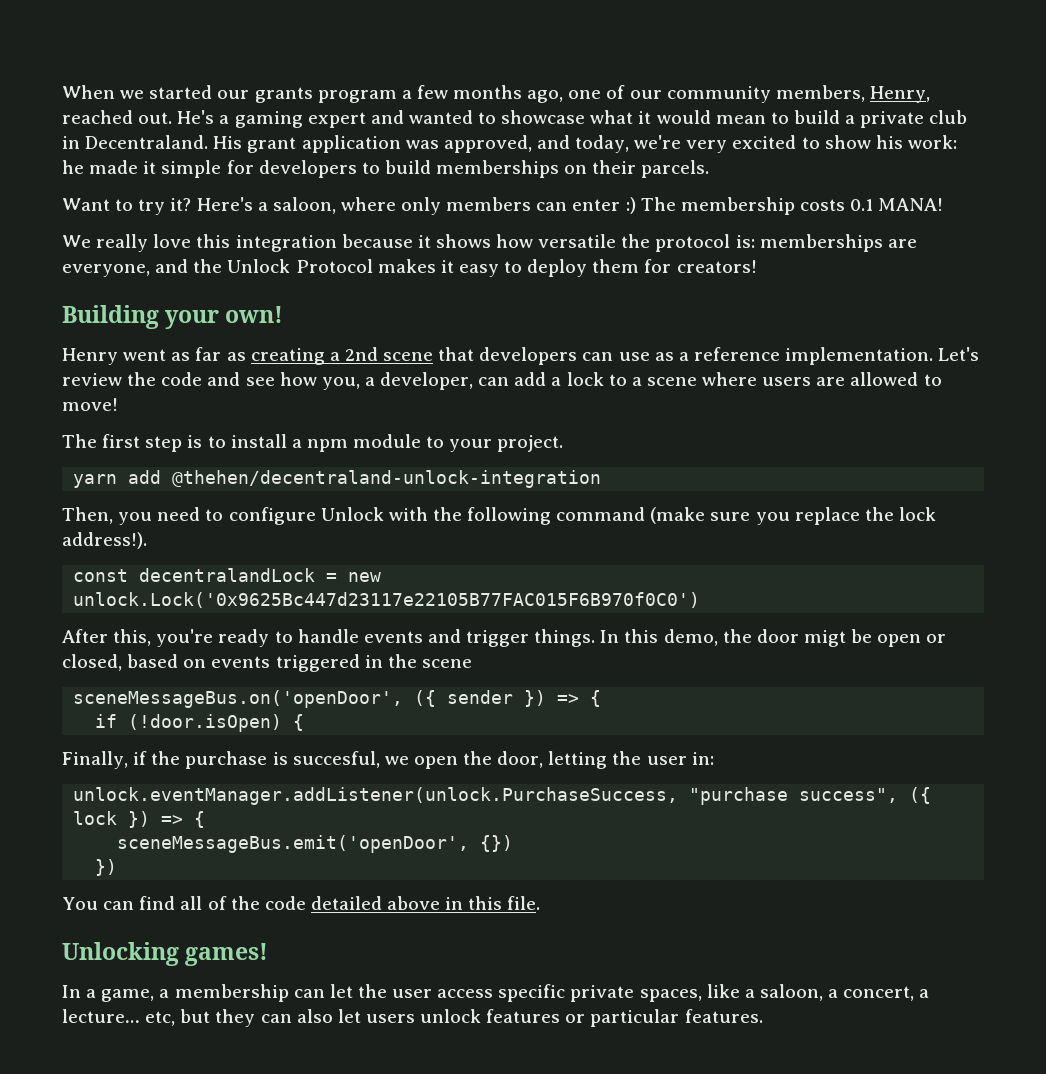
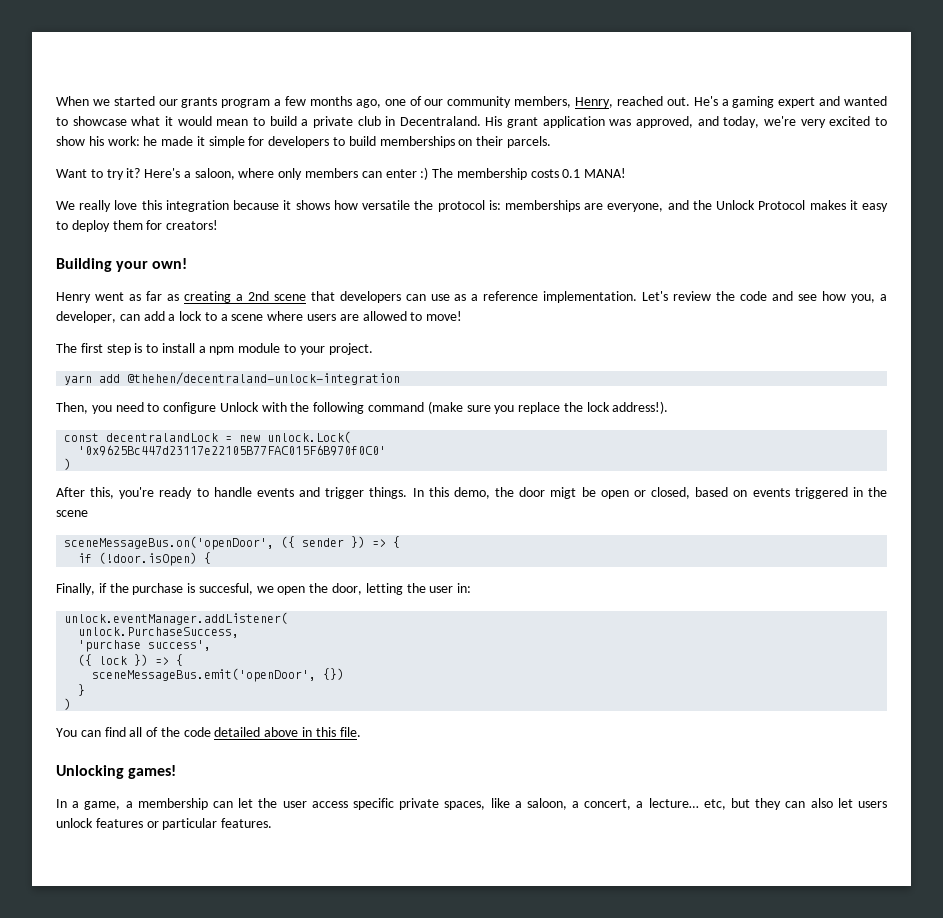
- const decentralandLock = new unlock.Lock('0x9625Bc447d23117e22105B77FAC015F6B970f0C0')
+ const decentralandLock = new unlock.Lock(
+ '0x9625Bc447d23117e22105B77FAC015F6B970f0C0'
+ )
- unlock.eventManager.addListener(unlock.PurchaseSuccess, "purchase success", ({ lock }) => {
+ unlock.eventManager.addListener(
+ unlock.PurchaseSuccess,
+ 'purchase success',
+ ({ lock }) => {
  sceneMessageBus.emit('openDoor', {})
- })
+ }
+ )

